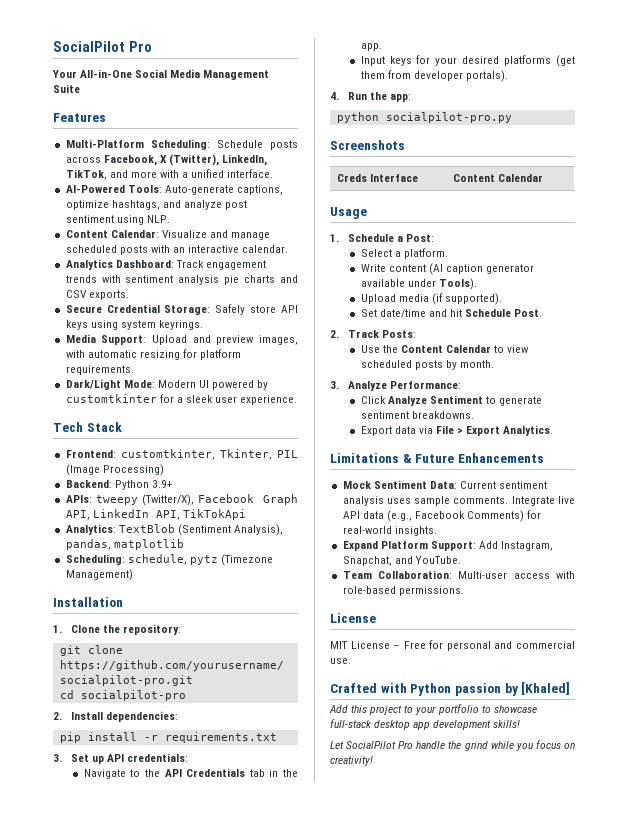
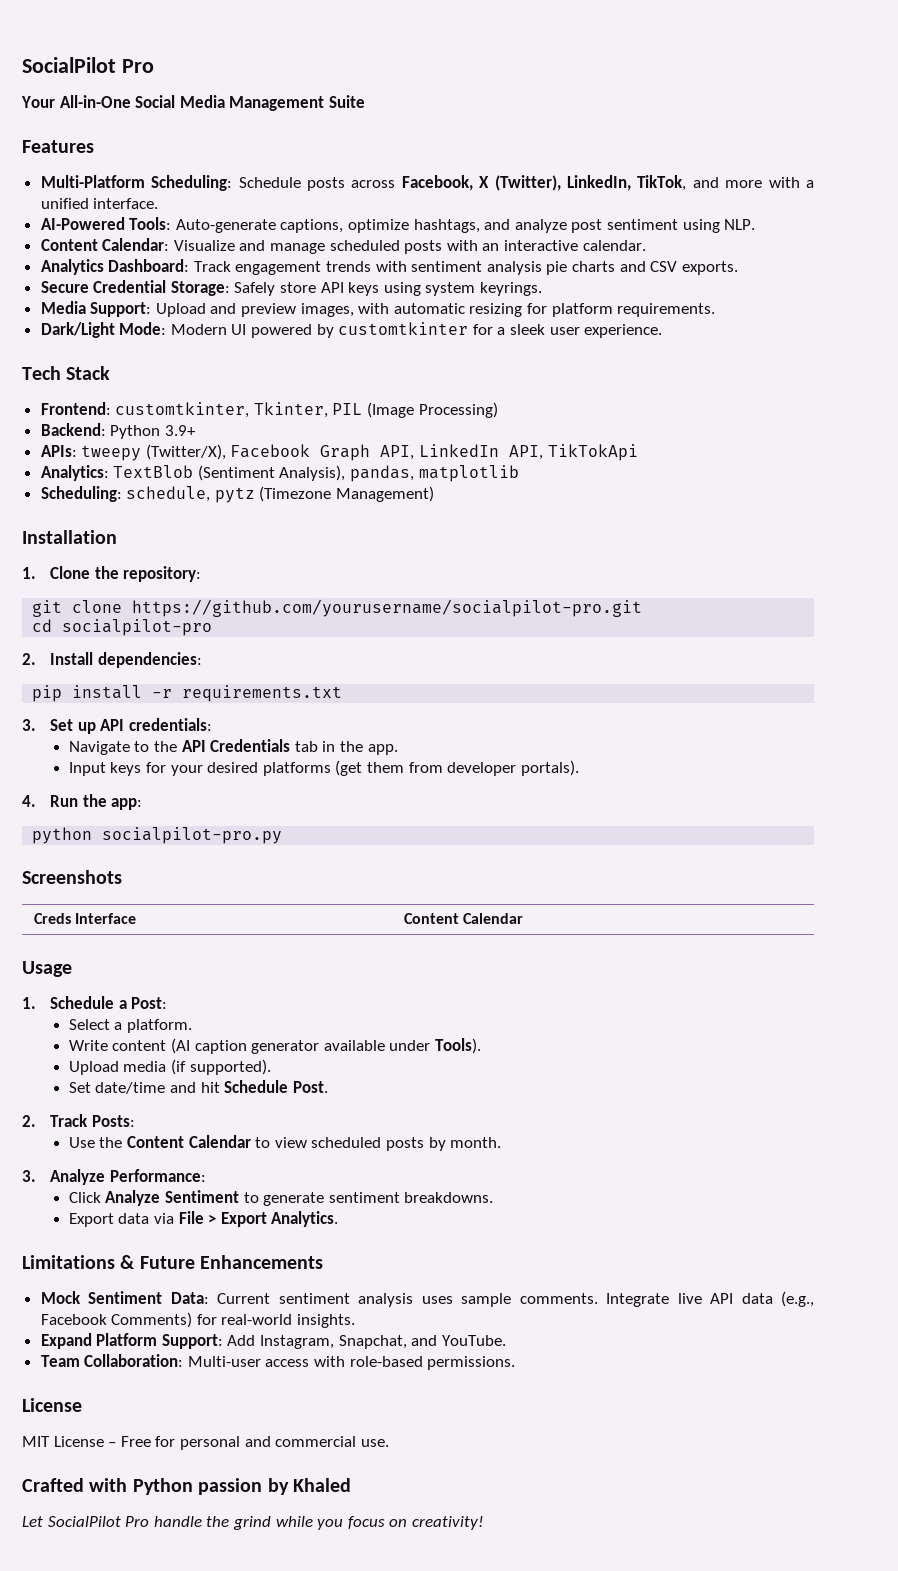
- Crafted with Python passion by [Khaled]
- Add this project to your portfolio to showcase full-stack desktop app development skills!
+ Crafted with Python passion by Khaled

